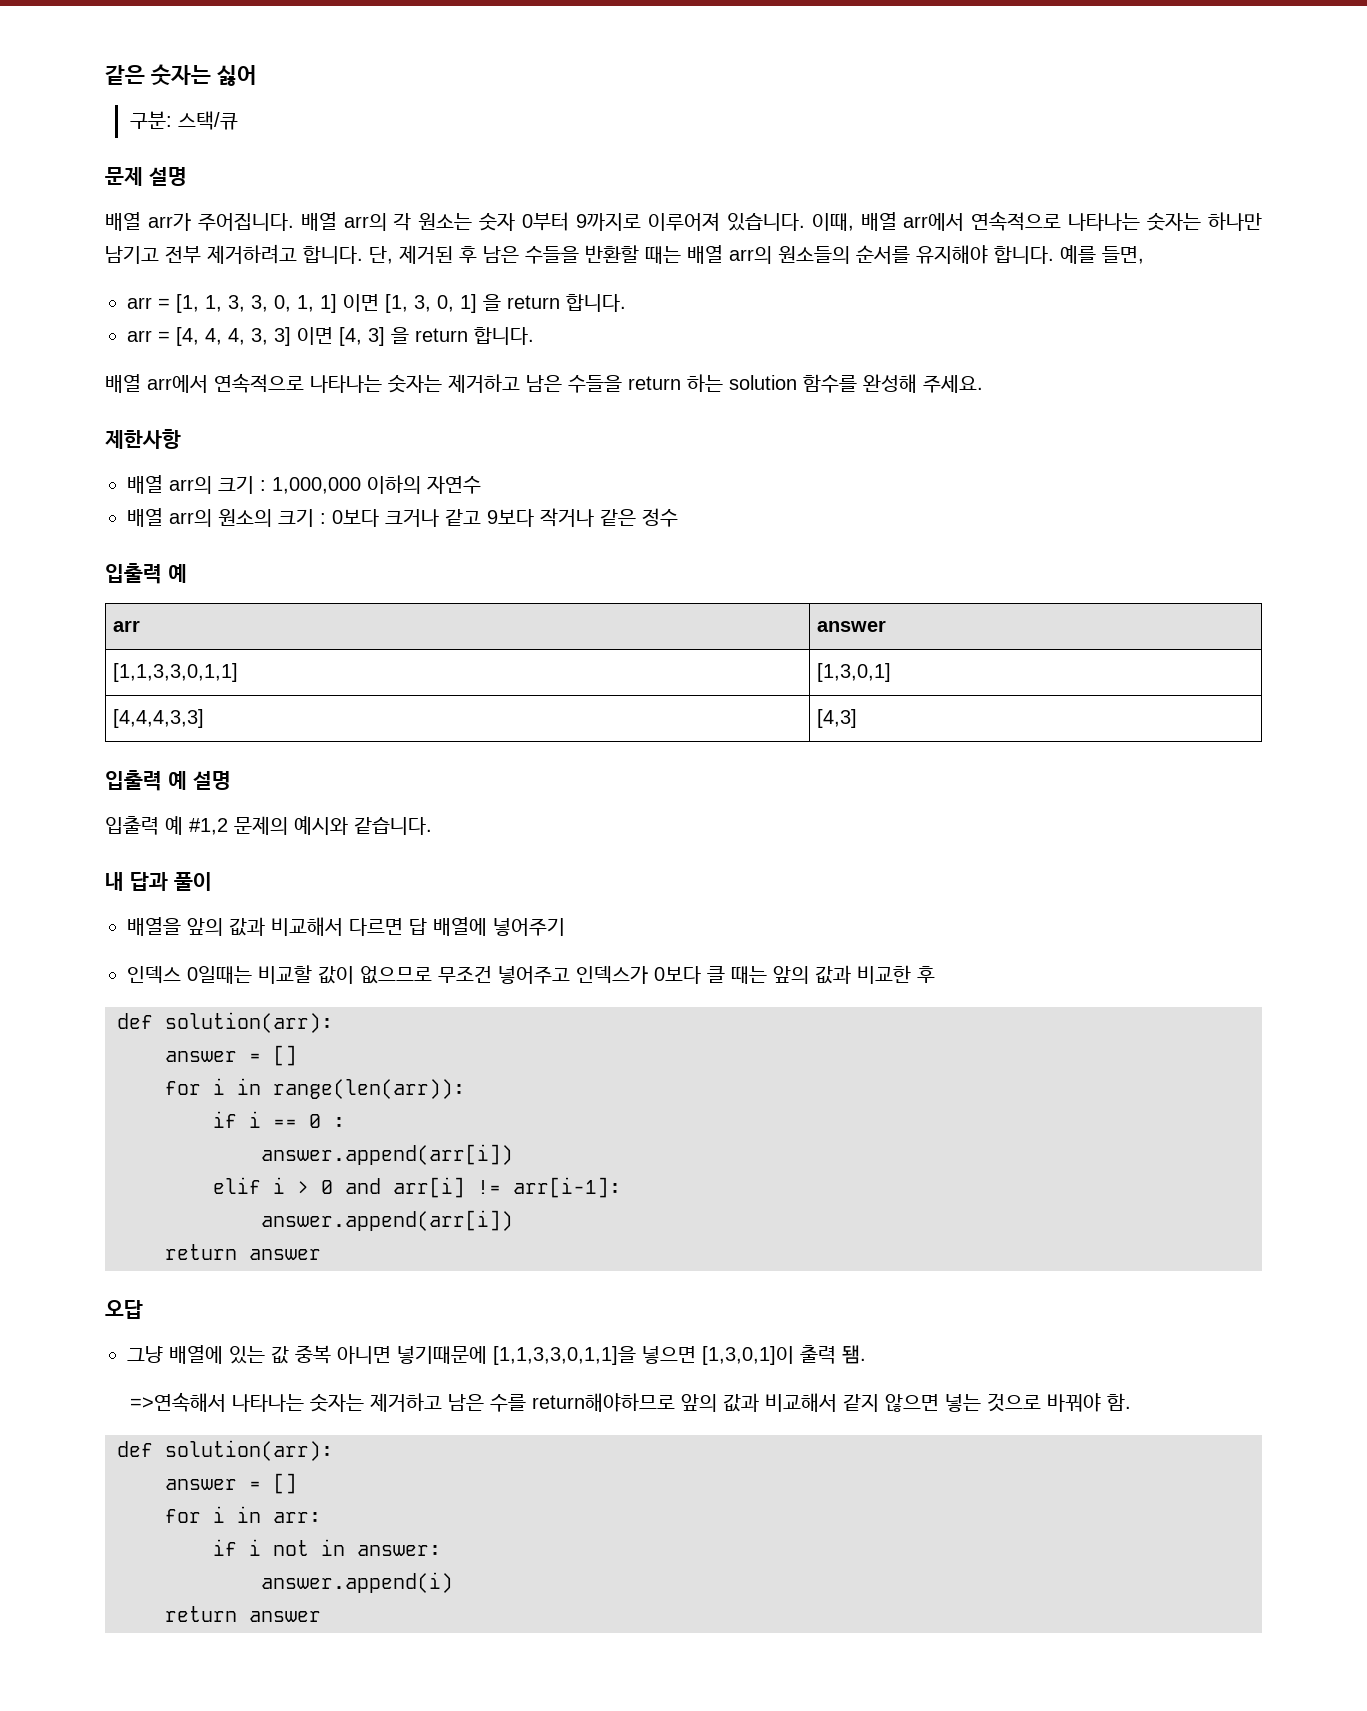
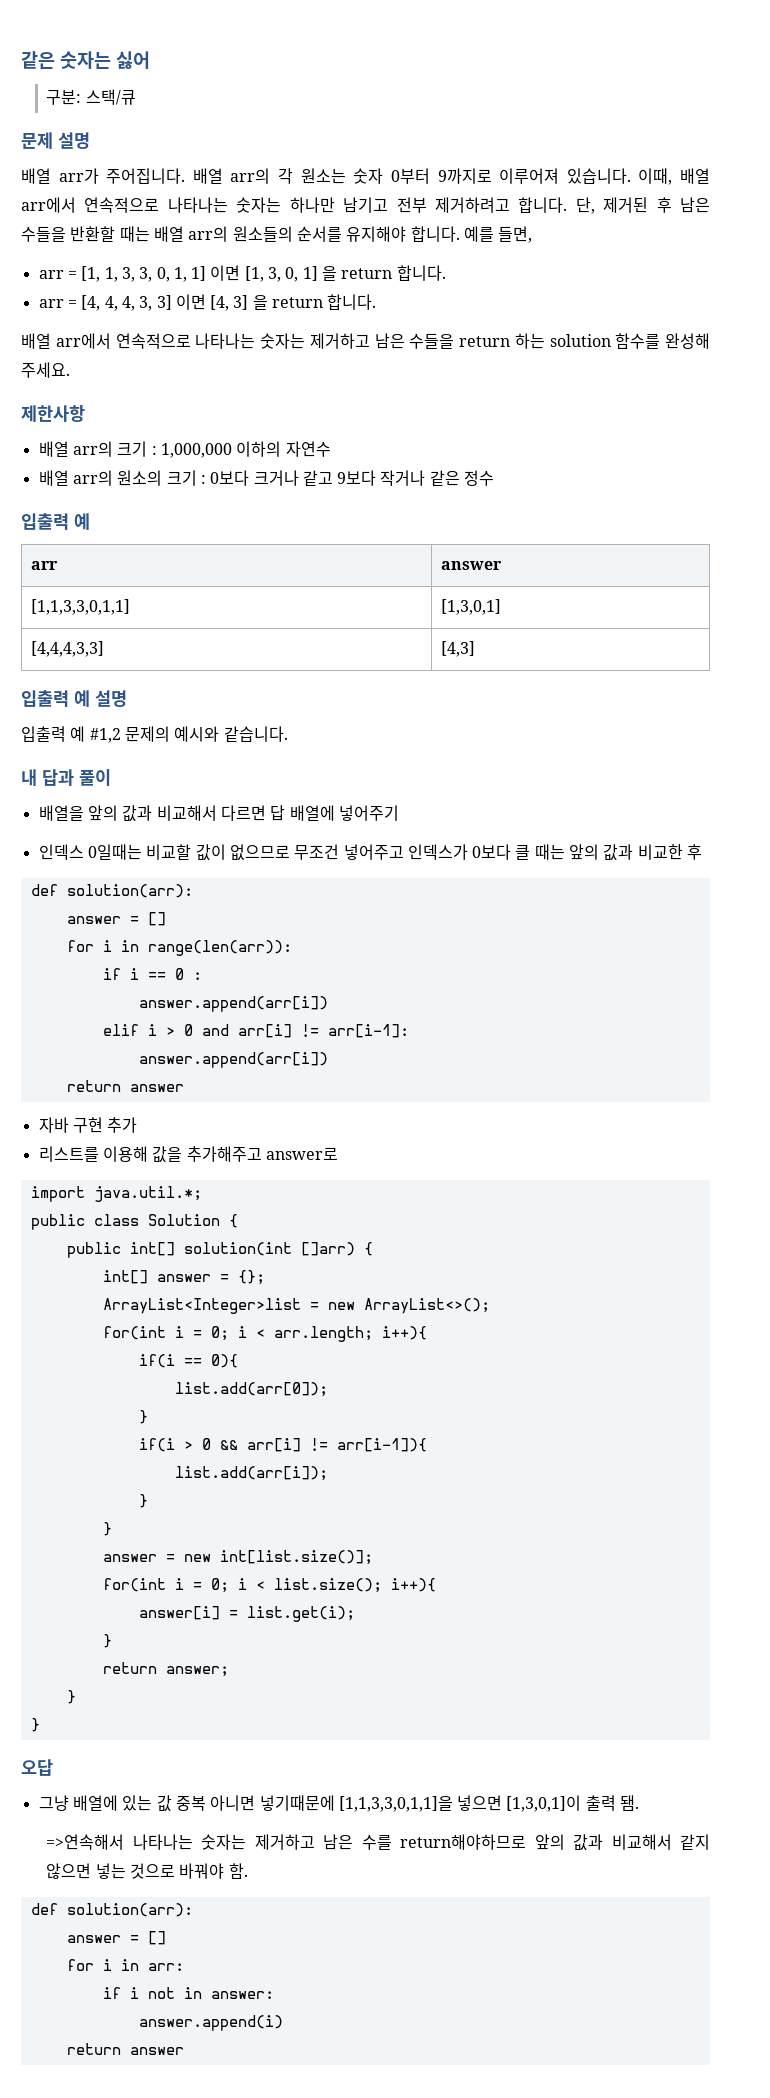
+ 자바 구현 추가
+ 리스트를 이용해 값을 추가해주고 answer로
+ import java.util.*;
+ public class Solution {
+ public int[] solution(int []arr) {
+ int[] answer = {};
+ ArrayList<Integer>list = new ArrayList<>();
+ for(int i = 0; i < arr.length; i++){
+ if(i == 0){
+ list.add(arr[0]);
+ }
+ if(i > 0 && arr[i] != arr[i-1]){
+ list.add(arr[i]);
+ }
+ }
+ answer = new int[list.size()];
+ for(int i = 0; i < list.size(); i++){
+ answer[i] = list.get(i);
+ }
+ return answer;
+ }
+ }

